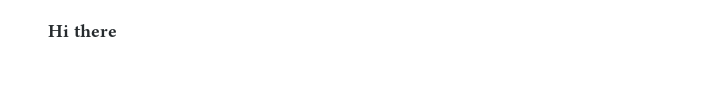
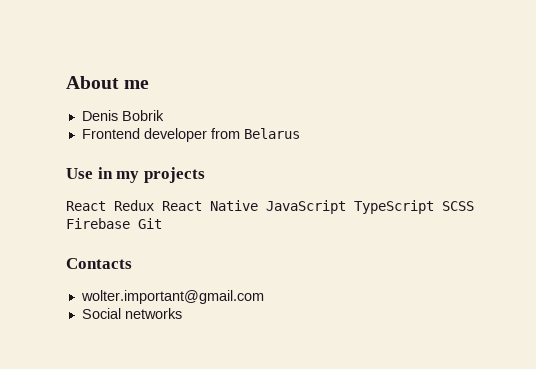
- Hi there
+ About me
+ Denis Bobrik
+ Frontend developer from Belarus
+ Use in my projects
+ React Redux React Native JavaScript TypeScript SCSS Firebase Git
+ Contacts
+ wolter.important@gmail.com
+ Social networks

